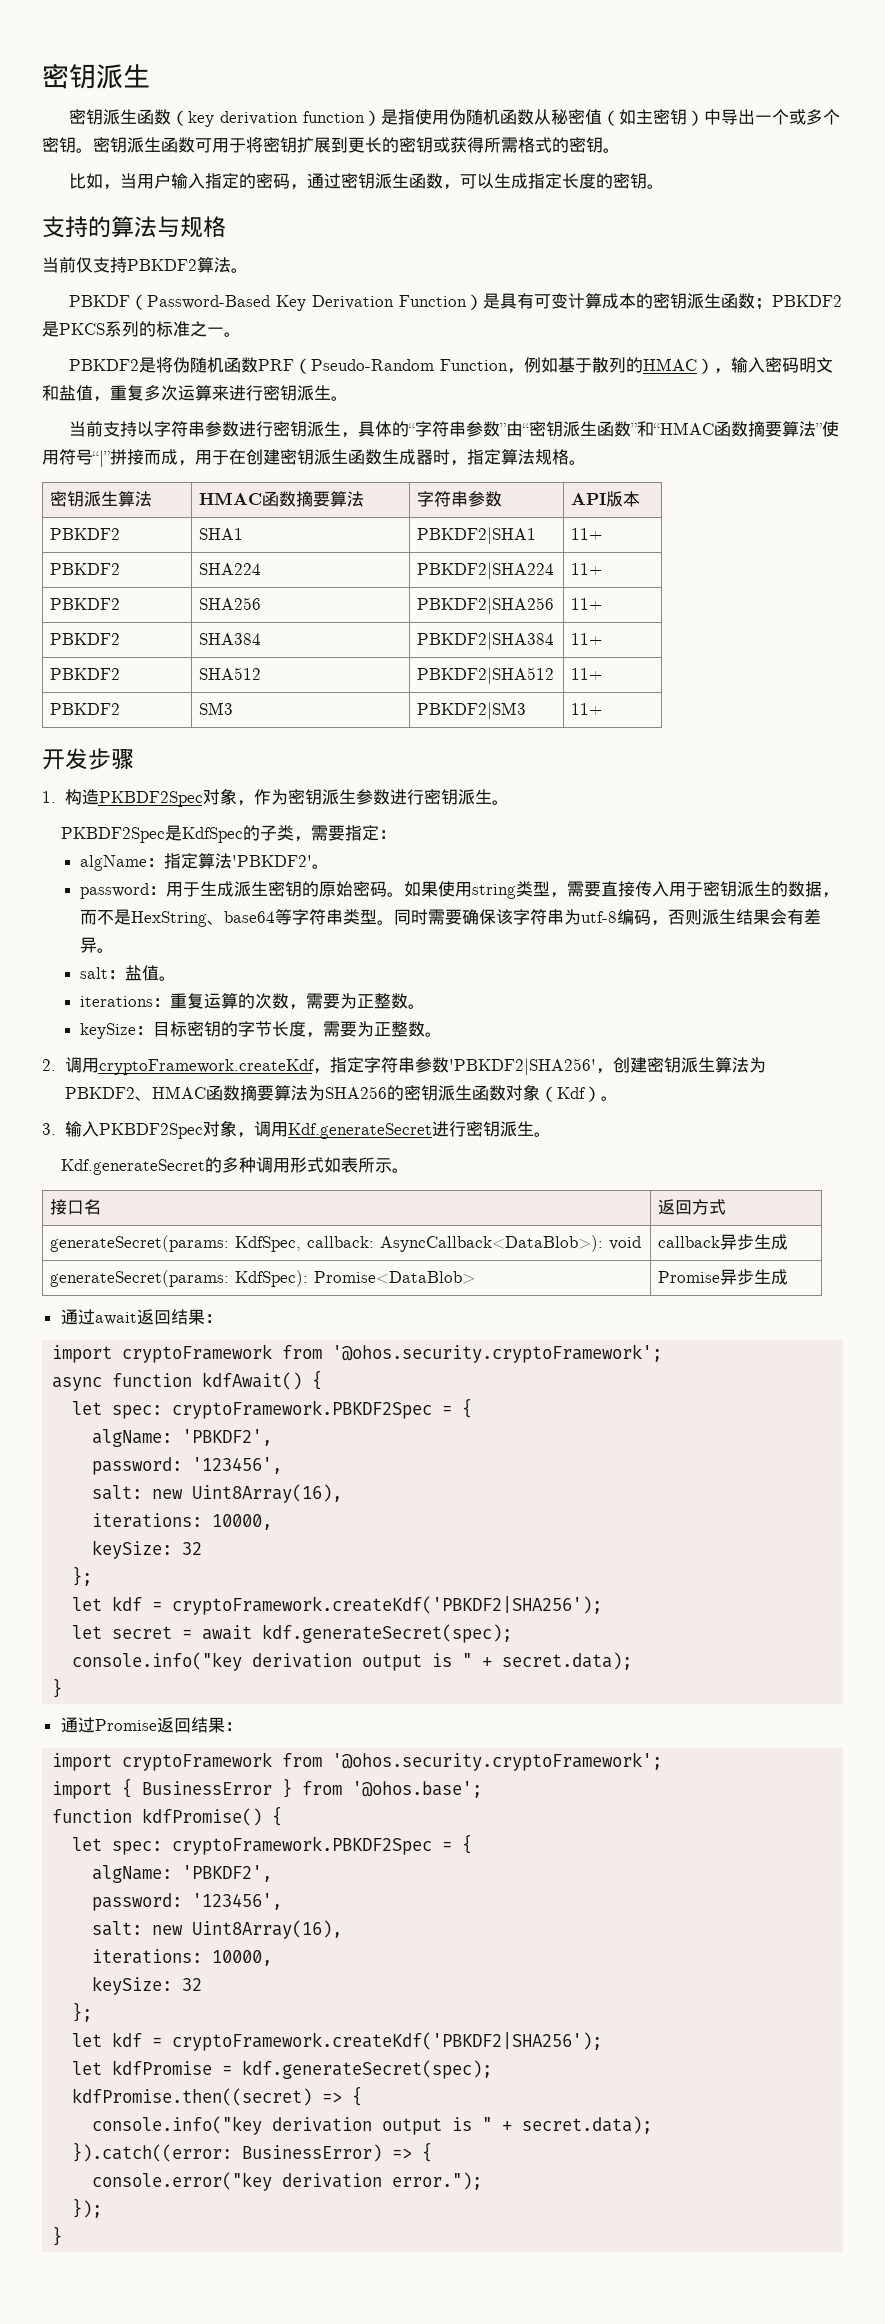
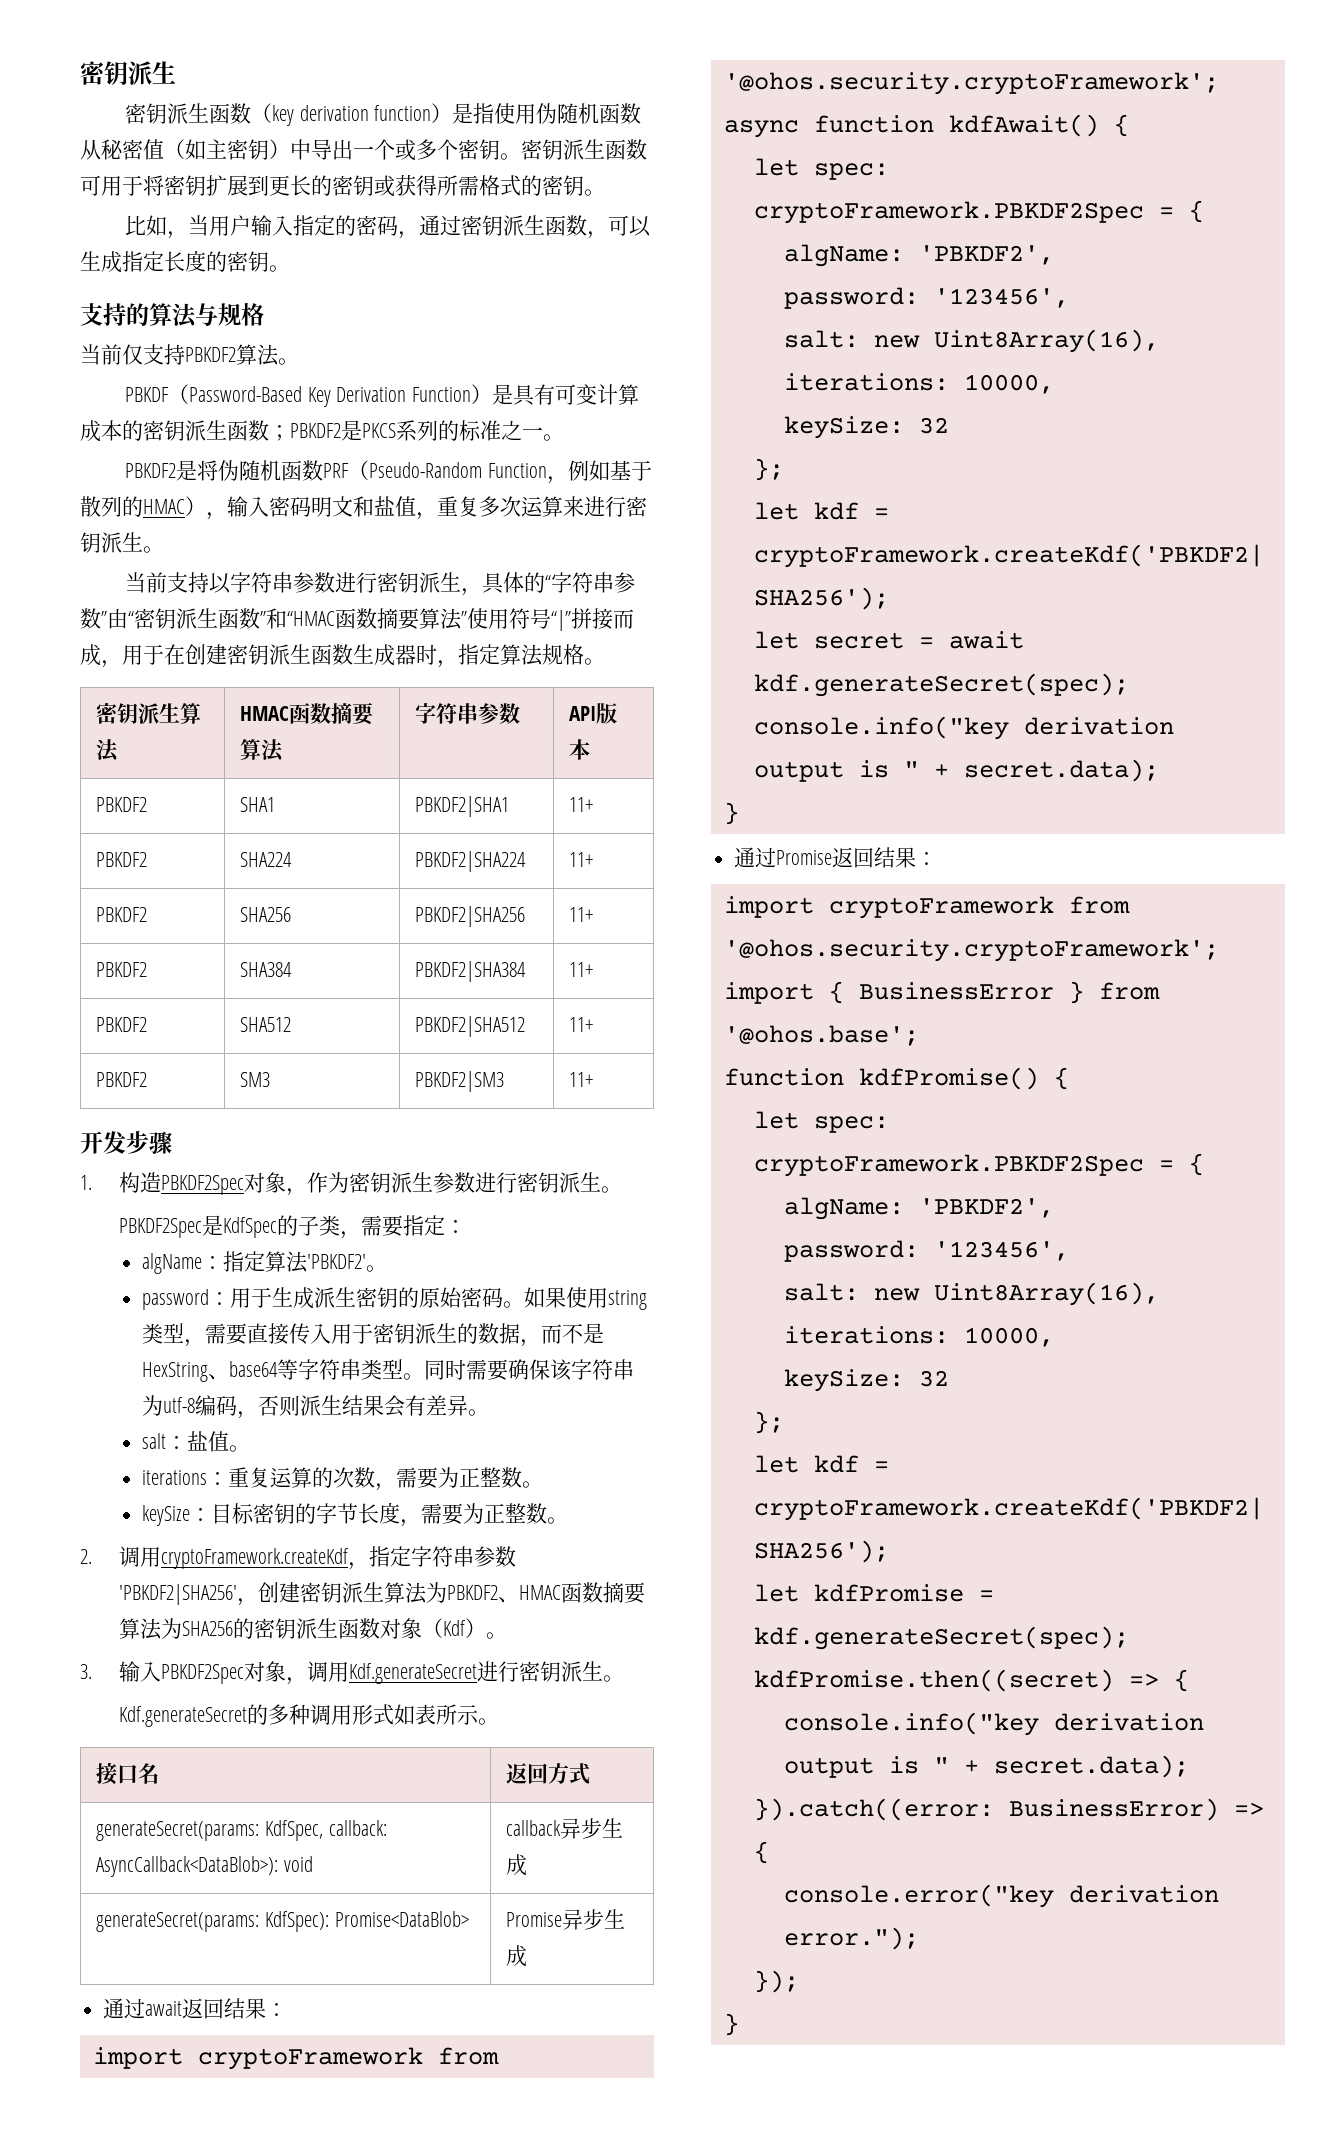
- 1.构造PKBDF2Spec对象，作为密钥派生参数进行密钥派生。
+ 1.构造PBKDF2Spec对象，作为密钥派生参数进行密钥派生。
- PKBDF2Spec是KdfSpec的子类，需要指定：
+ PBKDF2Spec是KdfSpec的子类，需要指定：
- 3.输入PKBDF2Spec对象，调用Kdf.generateSecret进行密钥派生。
+ 3.输入PBKDF2Spec对象，调用Kdf.generateSecret进行密钥派生。

